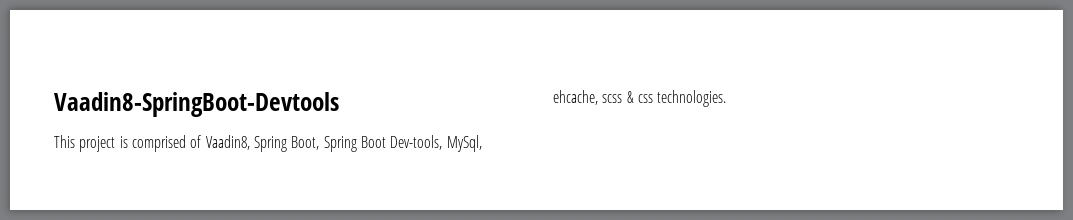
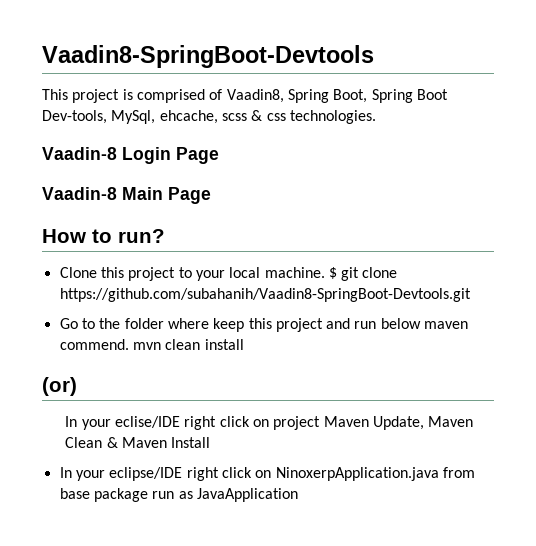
+ Vaadin-8 Login Page
+ Vaadin-8 Main Page
+ How to run?
+ Clone this project to your local machine. $ git clone https://github.com/subahanih/Vaadin8-SpringBoot-Devtools.git
+ Go to the folder where keep this project and run below maven commend. mvn clean install
+ (or)
+ In your eclise/IDE right click on project Maven Update, Maven Clean & Maven Install
+ In your eclipse/IDE right click on NinoxerpApplication.java from base package run as JavaApplication

